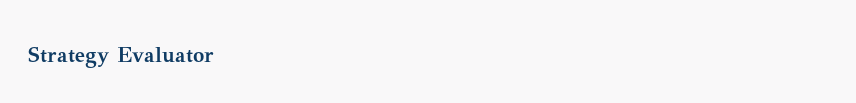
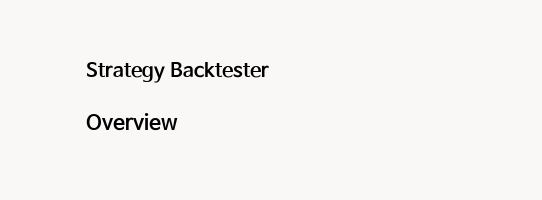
- Strategy Evaluator
+ Strategy Backtester
+ Overview

